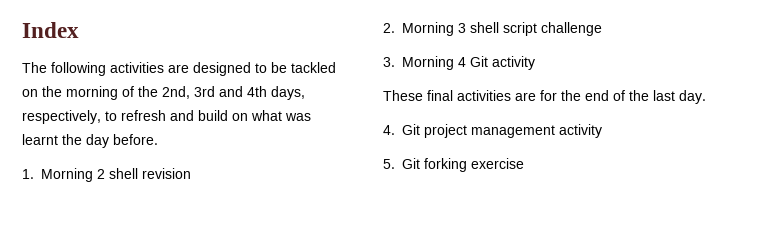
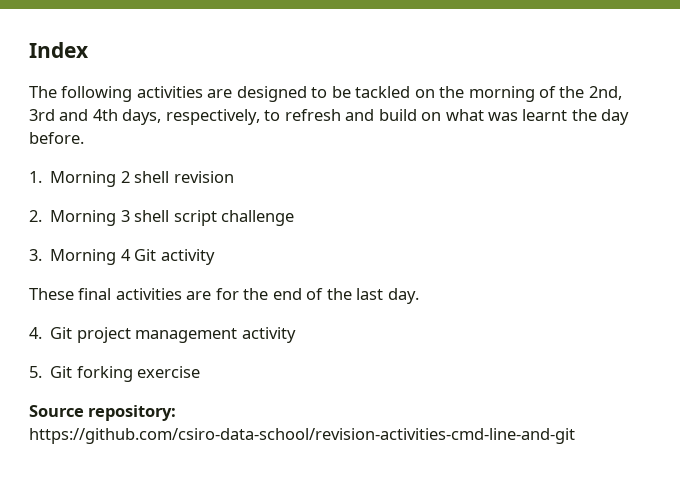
+ Source repository: https://github.com/csiro-data-school/revision-activities-cmd-line-and-git

